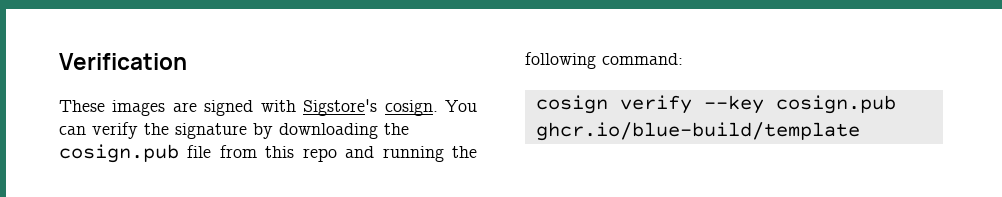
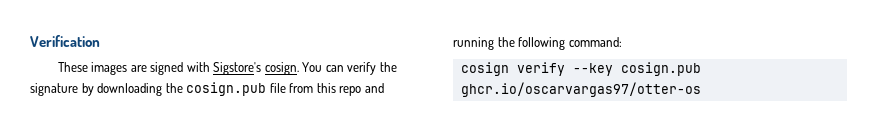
- cosign verify --key cosign.pub ghcr.io/blue-build/template
+ cosign verify --key cosign.pub ghcr.io/oscarvargas97/otter-os

